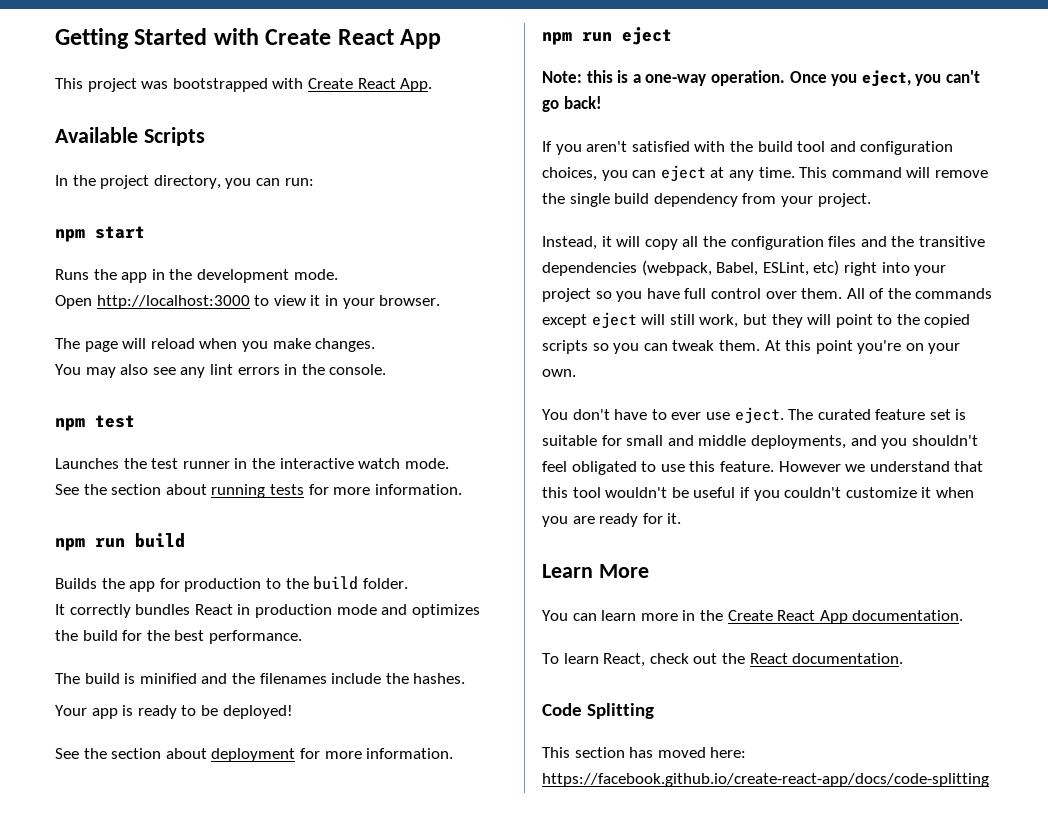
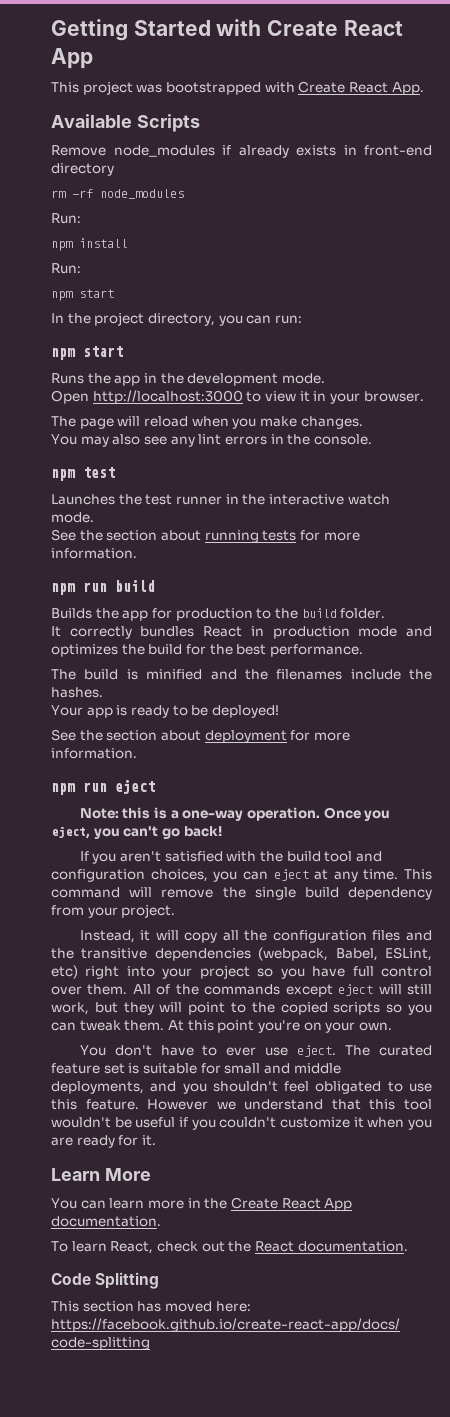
+ Remove node_modules if already exists in front-end directory
+ rm -rf node_modules
+ Run:
+ npm install
+ Run:
+ npm start

